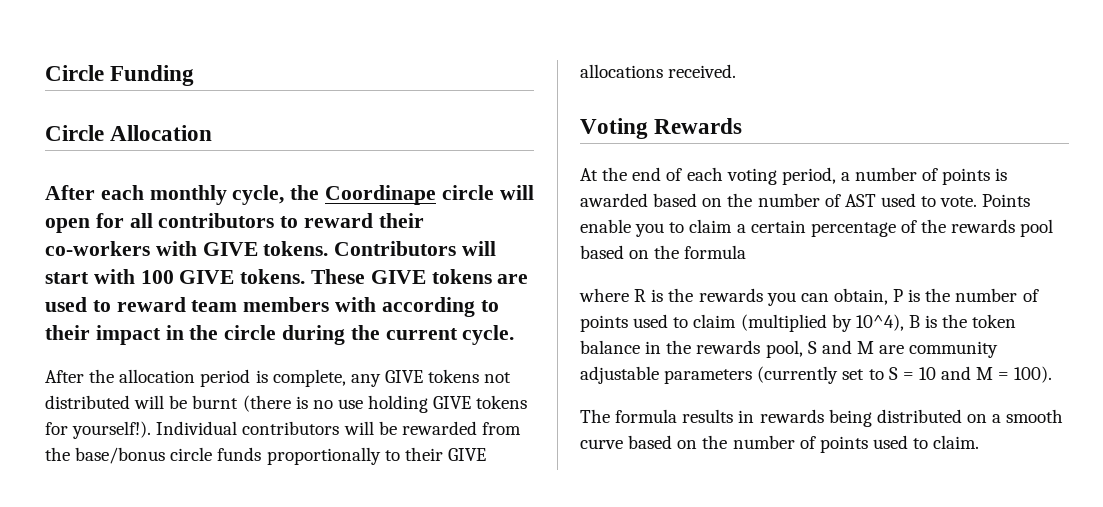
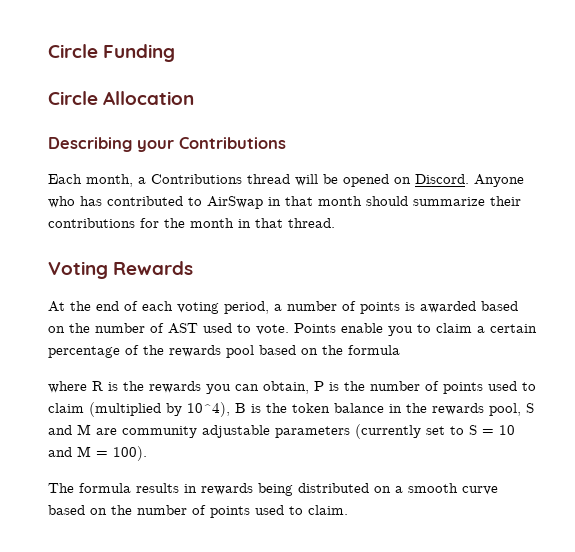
- After each monthly cycle, the Coordinape circle will open for all contributors to reward their co-workers with GIVE tokens. Contributors will start with 100 GIVE tokens. These GIVE tokens are used to reward team members with according to their impact in the circle during the current cycle.
- After the allocation period is complete, any GIVE tokens not distributed will be burnt (there is no use holding GIVE tokens for yourself!). Individual contributors will be rewarded from the base/bonus circle funds proportionally to their GIVE allocations received.
+ Describing your Contributions
+ Each month, a Contributions thread will be opened on Discord. Anyone who has contributed to AirSwap in that month should summarize their contributions for the month in that thread.

